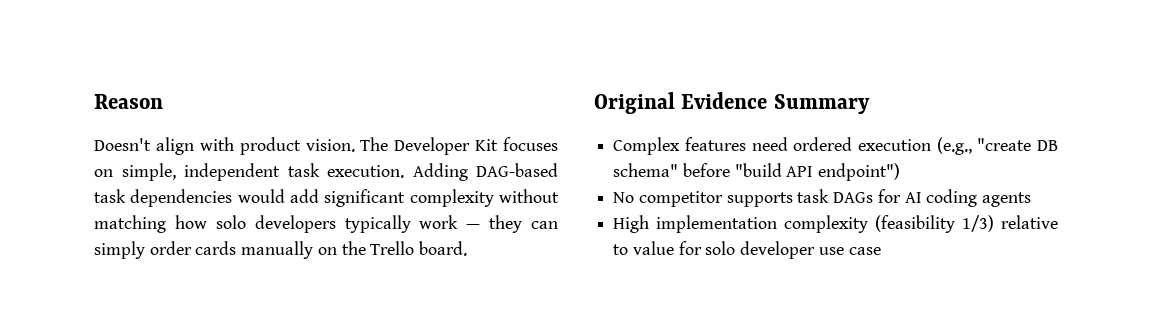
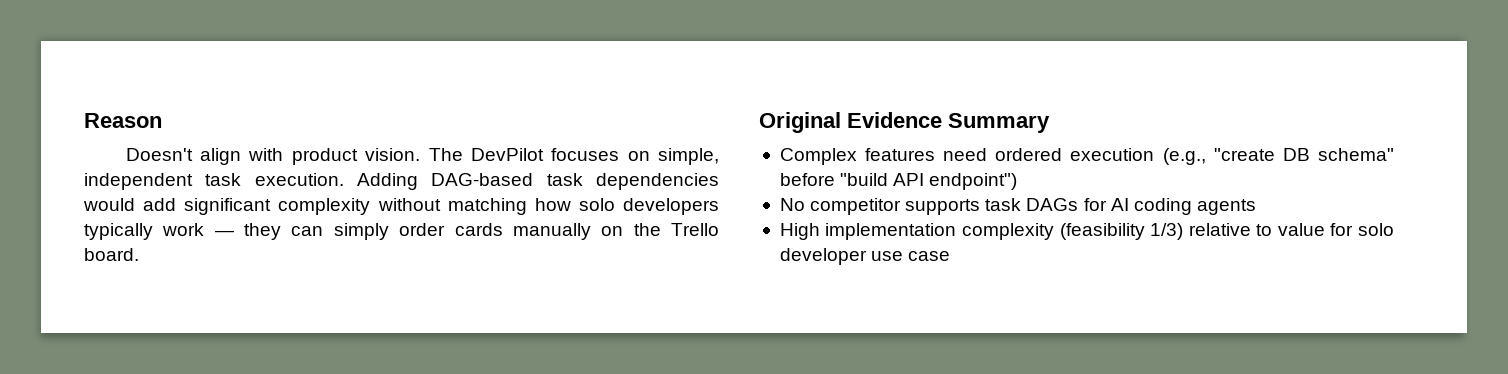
- The Developer Kit focuses on simple, independent task execution.
+ The DevPilot focuses on simple, independent task execution.

